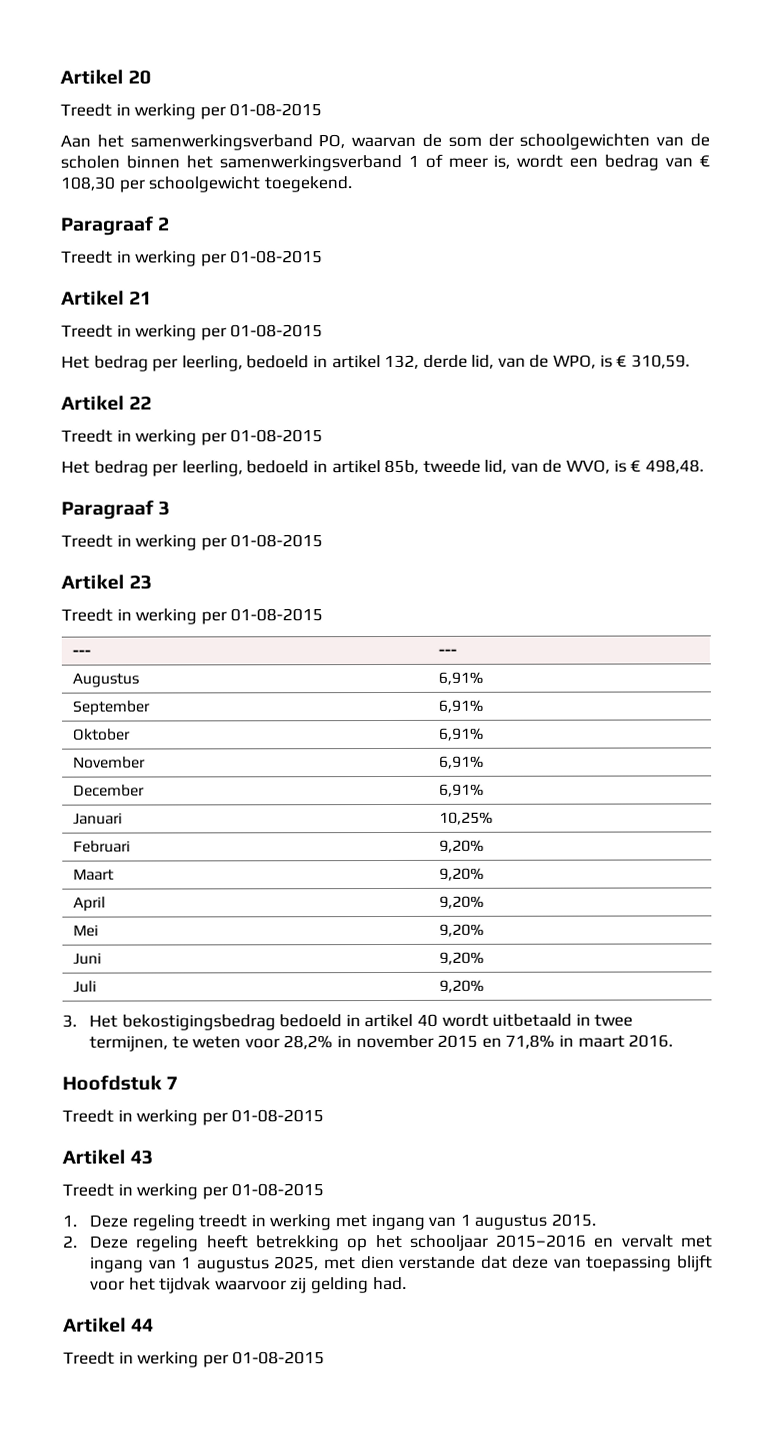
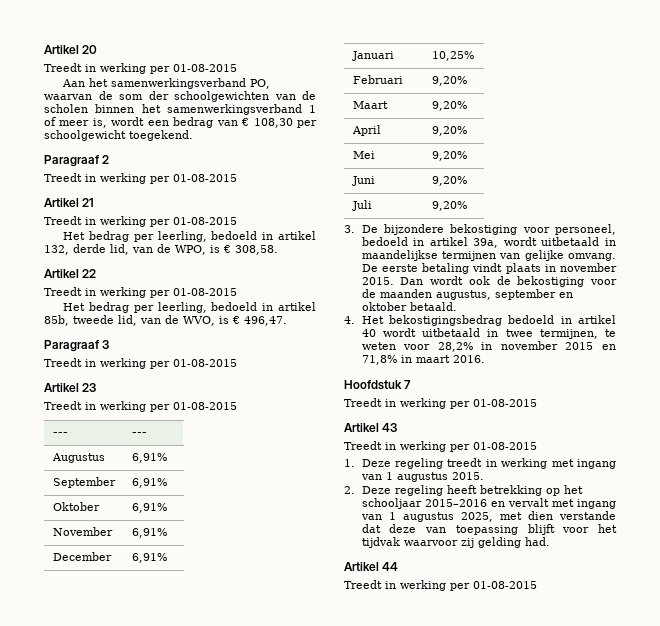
- Het bedrag per leerling, bedoeld in artikel 132, derde lid, van de WPO, is € 310,59.
+ Het bedrag per leerling, bedoeld in artikel 132, derde lid, van de WPO, is € 308,58.
- Het bedrag per leerling, bedoeld in artikel 85b, tweede lid, van de WVO, is € 498,48.
+ Het bedrag per leerling, bedoeld in artikel 85b, tweede lid, van de WVO, is € 496,47.
- 3. Het bekostigingsbedrag bedoeld in artikel 40 wordt uitbetaald in twee termijnen, te weten voor 28,2% in november 2015 en 71,8% in maart 2016.
+ 3. De bijzondere bekostiging voor personeel, bedoeld in artikel 39a, wordt uitbetaald in maandelijkse termijnen van gelijke omvang. De eerste betaling vindt plaats in november 2015. Dan wordt ook de bekostiging voor de maanden augustus, september en oktober betaald.
+ 4. Het bekostigingsbedrag bedoeld in artikel 40 wordt uitbetaald in twee termijnen, te weten voor 28,2% in november 2015 en 71,8% in maart 2016.

